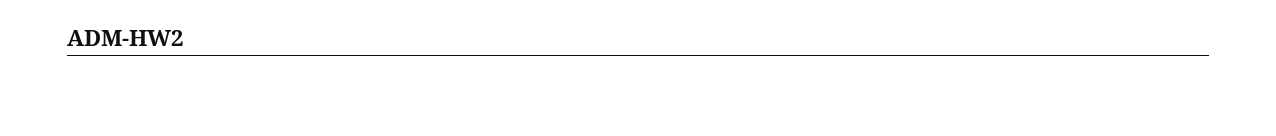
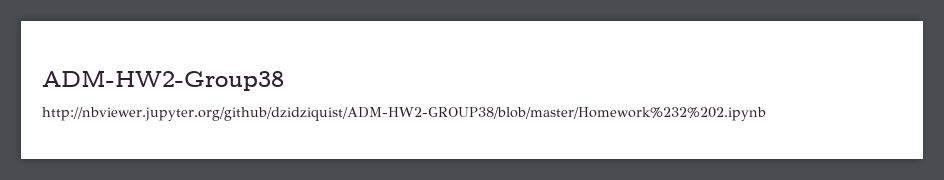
- ADM-HW2
+ ADM-HW2-Group38
+ http://nbviewer.jupyter.org/github/dzidziquist/ADM-HW2-GROUP38/blob/master/Homework%232%202.ipynb

